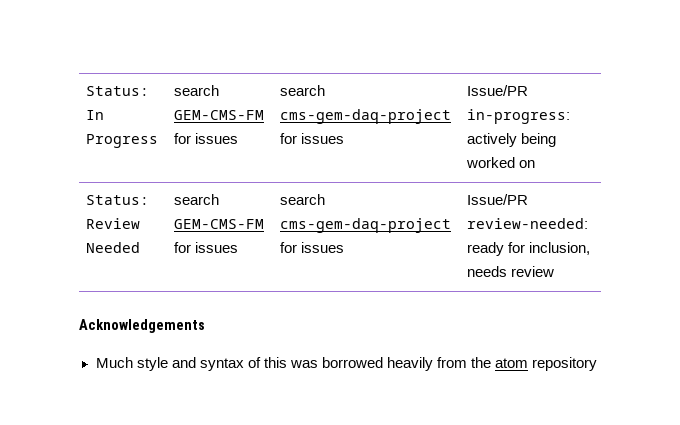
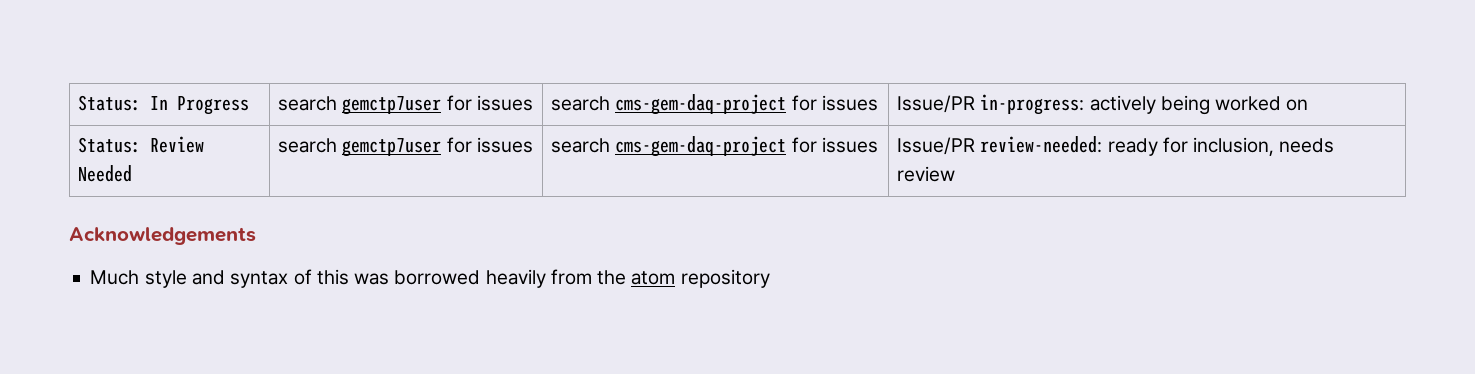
- Status: In Progress | search GEM-CMS-FM for issues | search cms-gem-daq-project for issues | Issue/PR in-progress: actively being worked on
+ Status: In Progress | search gemctp7user for issues | search cms-gem-daq-project for issues | Issue/PR in-progress: actively being worked on
- Status: Review Needed | search GEM-CMS-FM for issues | search cms-gem-daq-project for issues | Issue/PR review-needed: ready for inclusion, needs review
+ Status: Review Needed | search gemctp7user for issues | search cms-gem-daq-project for issues | Issue/PR review-needed: ready for inclusion, needs review

